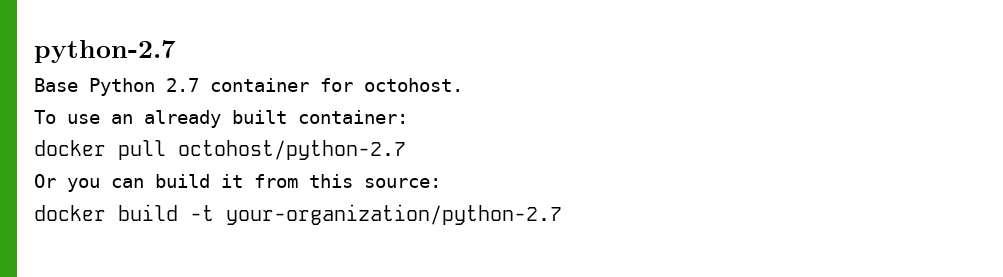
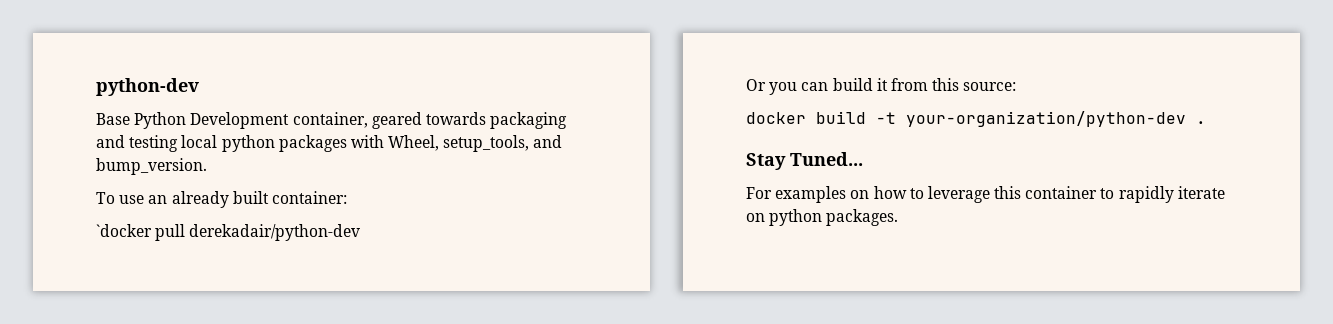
- python-2.7
+ python-dev
- Base Python 2.7 container for octohost.
+ Base Python Development container, geared towards packaging and testing local python packages with Wheel, setup_tools, and bump_version.
- docker pull octohost/python-2.7
+ `docker pull derekadair/python-dev
- docker build -t your-organization/python-2.7
+ docker build -t your-organization/python-dev .
+ Stay Tuned...
+ For examples on how to leverage this container to rapidly iterate on python packages.

